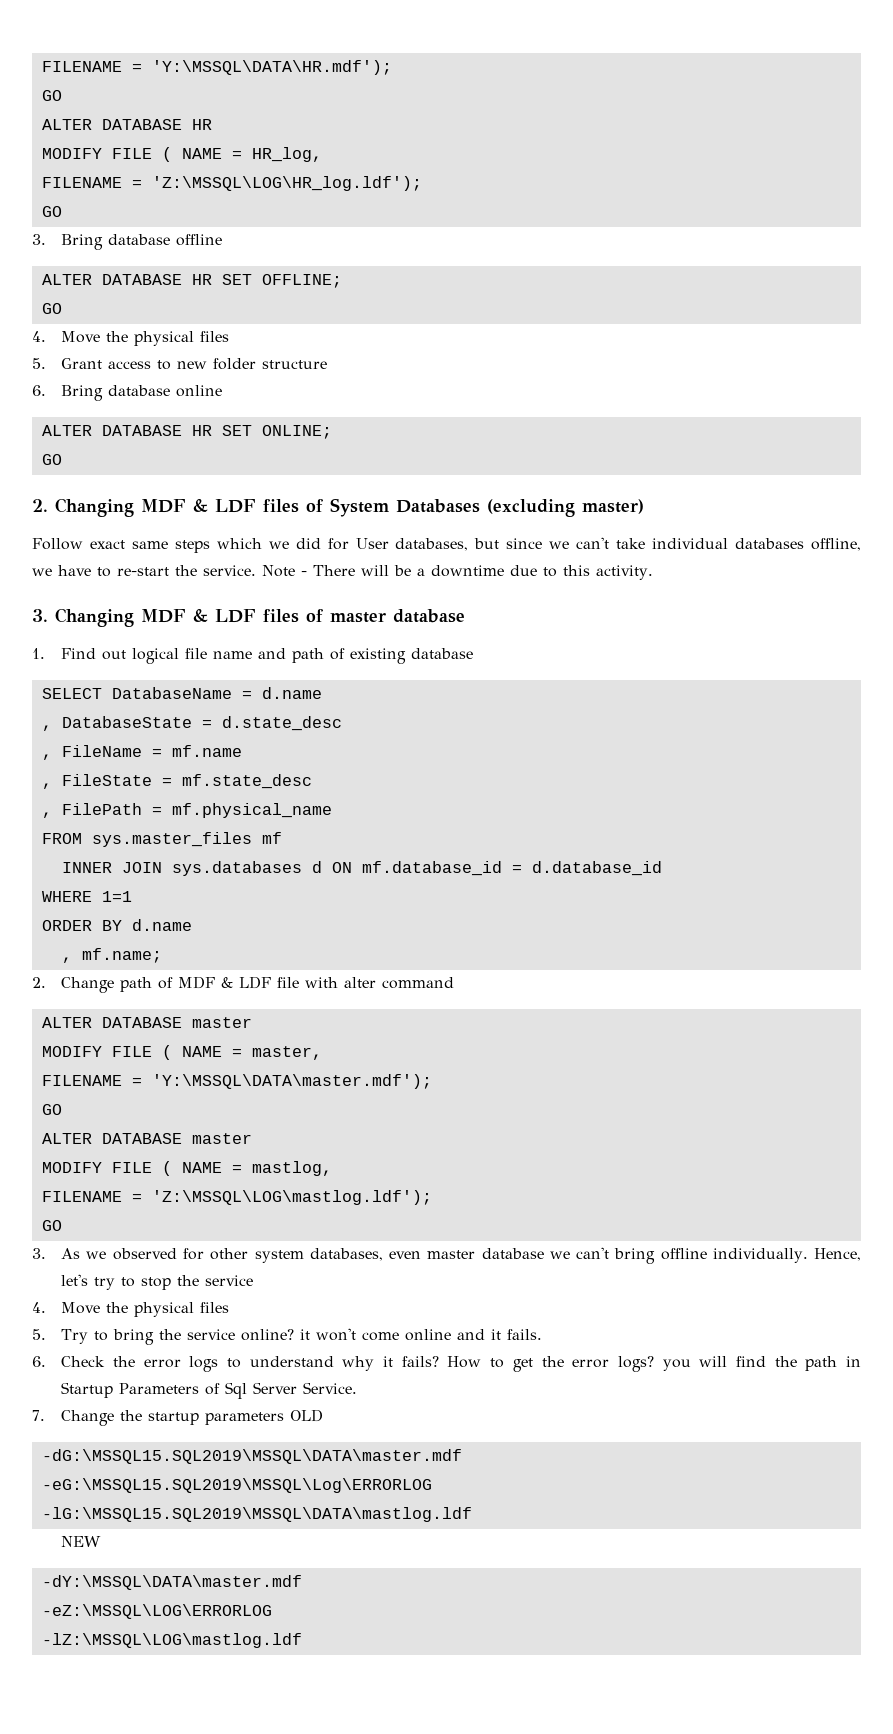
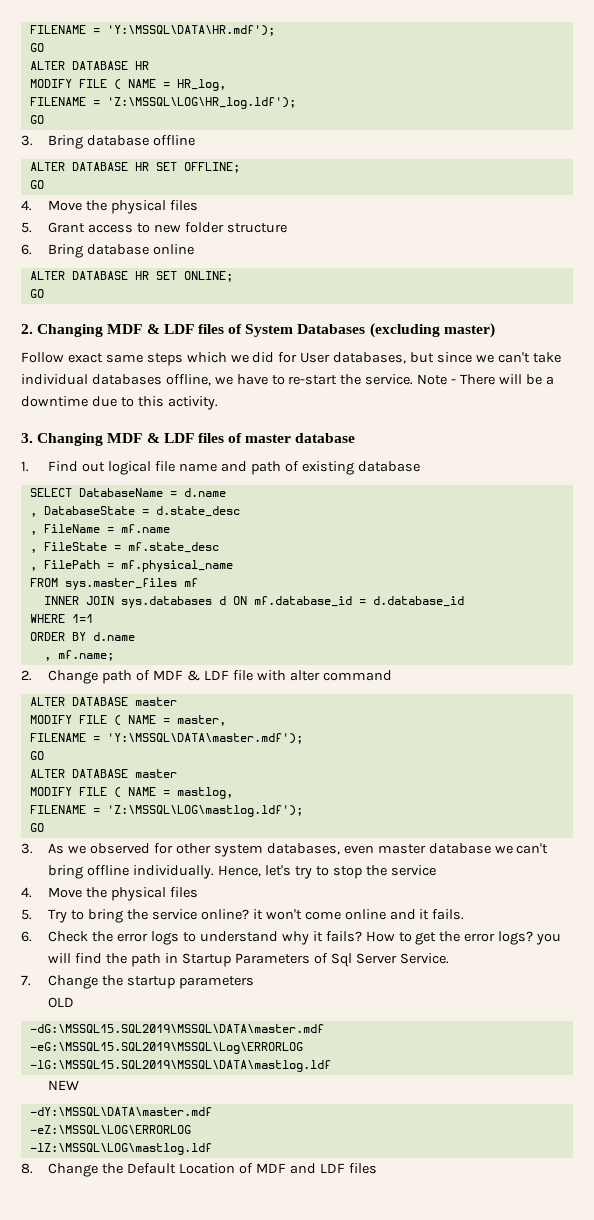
- 7. Change the startup parameters OLD
+ 7. Change the startup parameters
+ OLD
+ 8. Change the Default Location of MDF and LDF files

